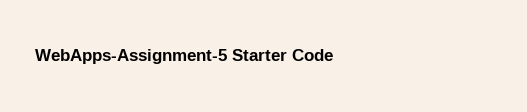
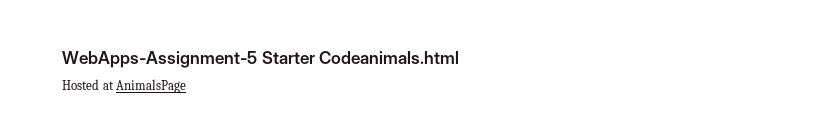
- WebApps-Assignment-5 Starter Code
+ WebApps-Assignment-5 Starter Codeanimals.html
+ Hosted at AnimalsPage

